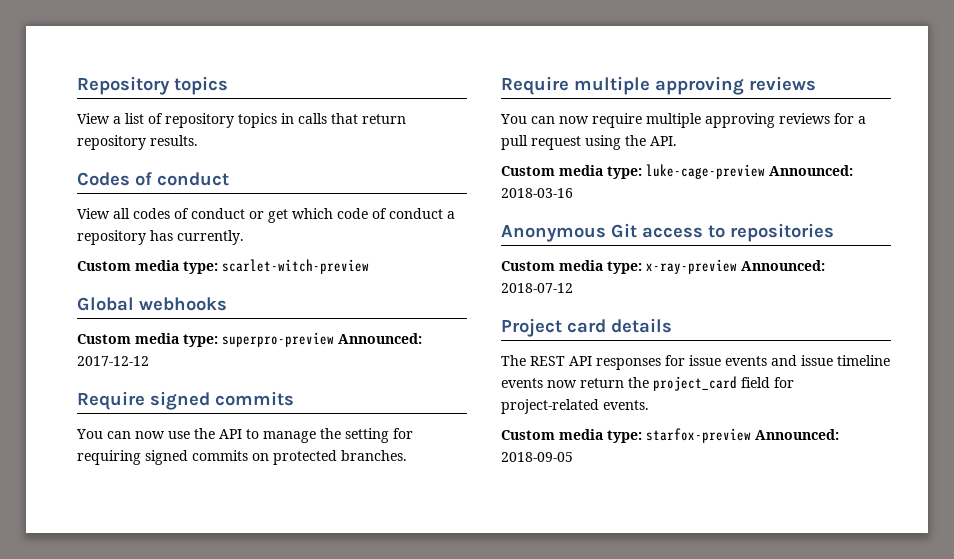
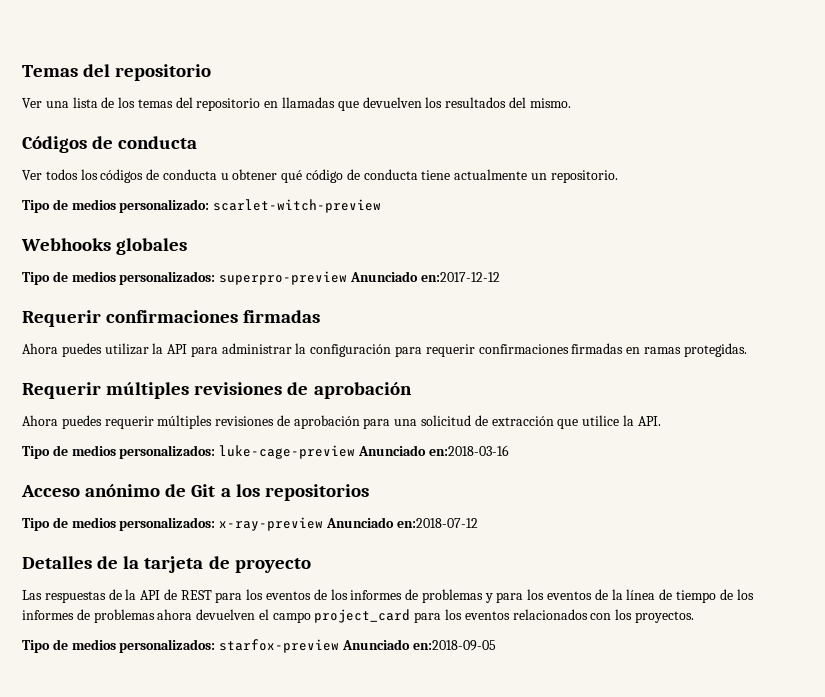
- Repository topics
- View a list of repository topics in calls that return repository results.
- Codes of conduct
- View all codes of conduct or get which code of conduct a repository has currently.
- Custom media type: scarlet-witch-preview
- Global webhooks
- Custom media type: superpro-preview Announced: 2017-12-12
- Require signed commits
- You can now use the API to manage the setting for requiring signed commits on protected branches.
- Require multiple approving reviews
- You can now require multiple approving reviews for a pull request using the API.
- Custom media type: luke-cage-preview Announced: 2018-03-16
- Anonymous Git access to repositories
- Custom media type: x-ray-preview Announced: 2018-07-12
- Project card details
- The REST API responses for issue events and issue timeline events now return the project_card field for project-related events.
- Custom media type: starfox-preview Announced: 2018-09-05
+ Temas del repositorio
+ Ver una lista de los temas del repositorio en llamadas que devuelven los resultados del mismo.
+ Códigos de conducta
+ Ver todos los códigos de conducta u obtener qué código de conducta tiene actualmente un repositorio.
+ Tipo de medios personalizado: scarlet-witch-preview
+ Webhooks globales
+ Tipo de medios personalizados: superpro-preview Anunciado en:2017-12-12
+ Requerir confirmaciones firmadas
+ Ahora puedes utilizar la API para administrar la configuración para requerir confirmaciones firmadas en ramas protegidas.
+ Requerir múltiples revisiones de aprobación
+ Ahora puedes requerir múltiples revisiones de aprobación para una solicitud de extracción que utilice la API.
+ Tipo de medios personalizados: luke-cage-preview Anunciado en:2018-03-16
+ Acceso anónimo de Git a los repositorios
+ Tipo de medios personalizados: x-ray-preview Anunciado en:2018-07-12
+ Detalles de la tarjeta de proyecto
+ Las respuestas de la API de REST para los eventos de los informes de problemas y para los eventos de la línea de tiempo de los informes de problemas ahora devuelven el campo project_card para los eventos relacionados con los proyectos.
+ Tipo de medios personalizados: starfox-preview Anunciado en:2018-09-05

